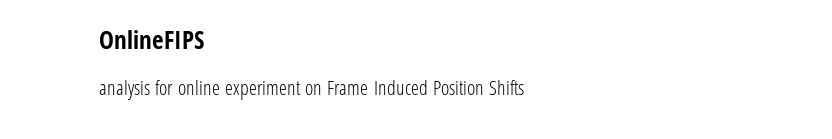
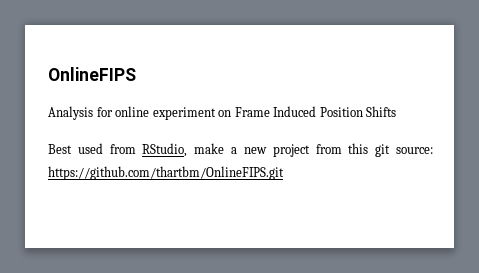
- analysis for online experiment on Frame Induced Position Shifts
+ Analysis for online experiment on Frame Induced Position Shifts
+ Best used from RStudio, make a new project from this git source: https://github.com/thartbm/OnlineFIPS.git

